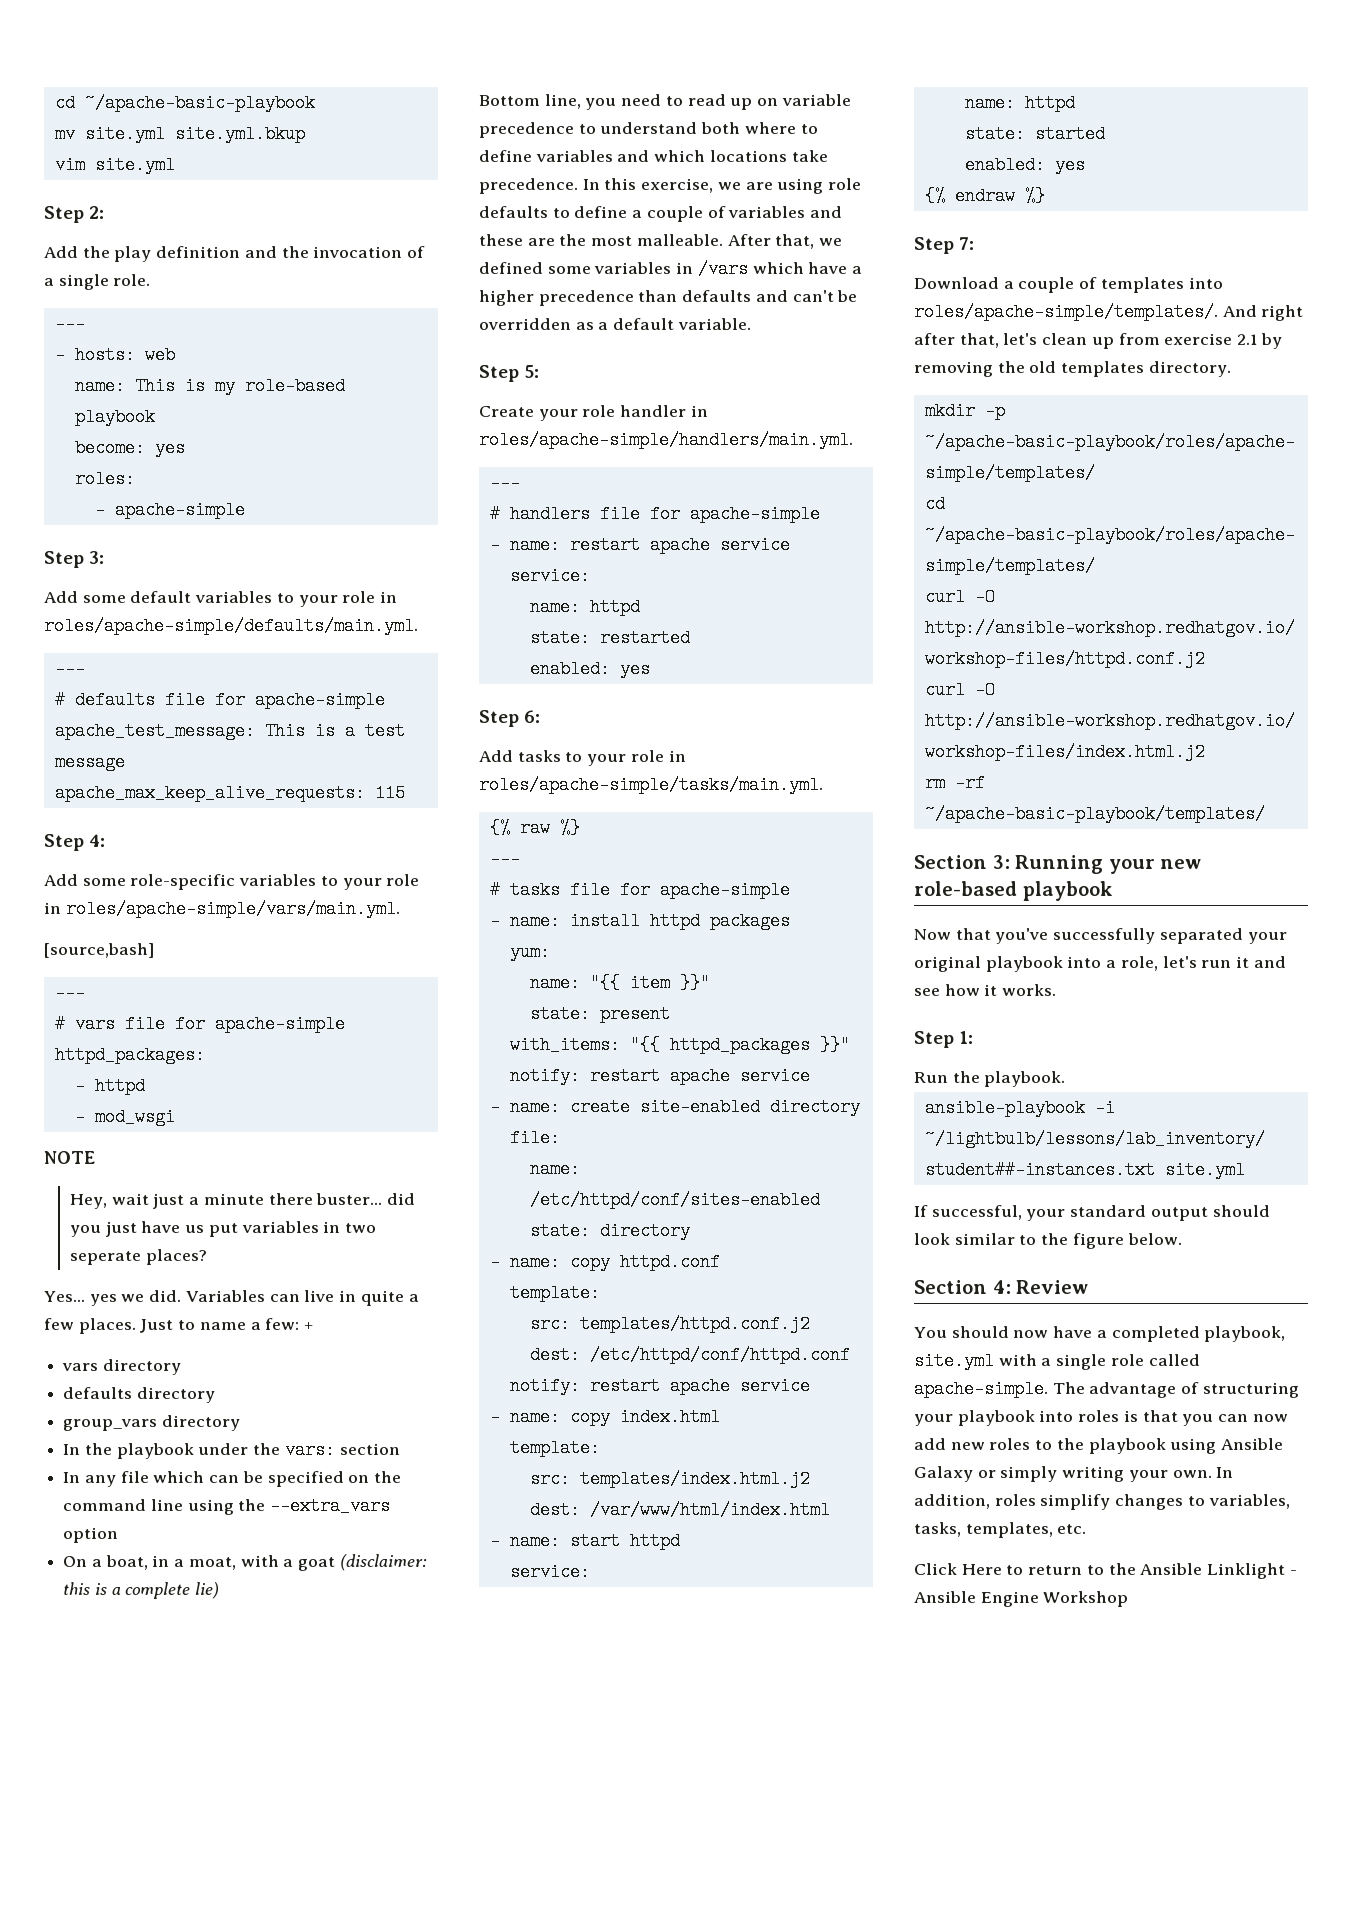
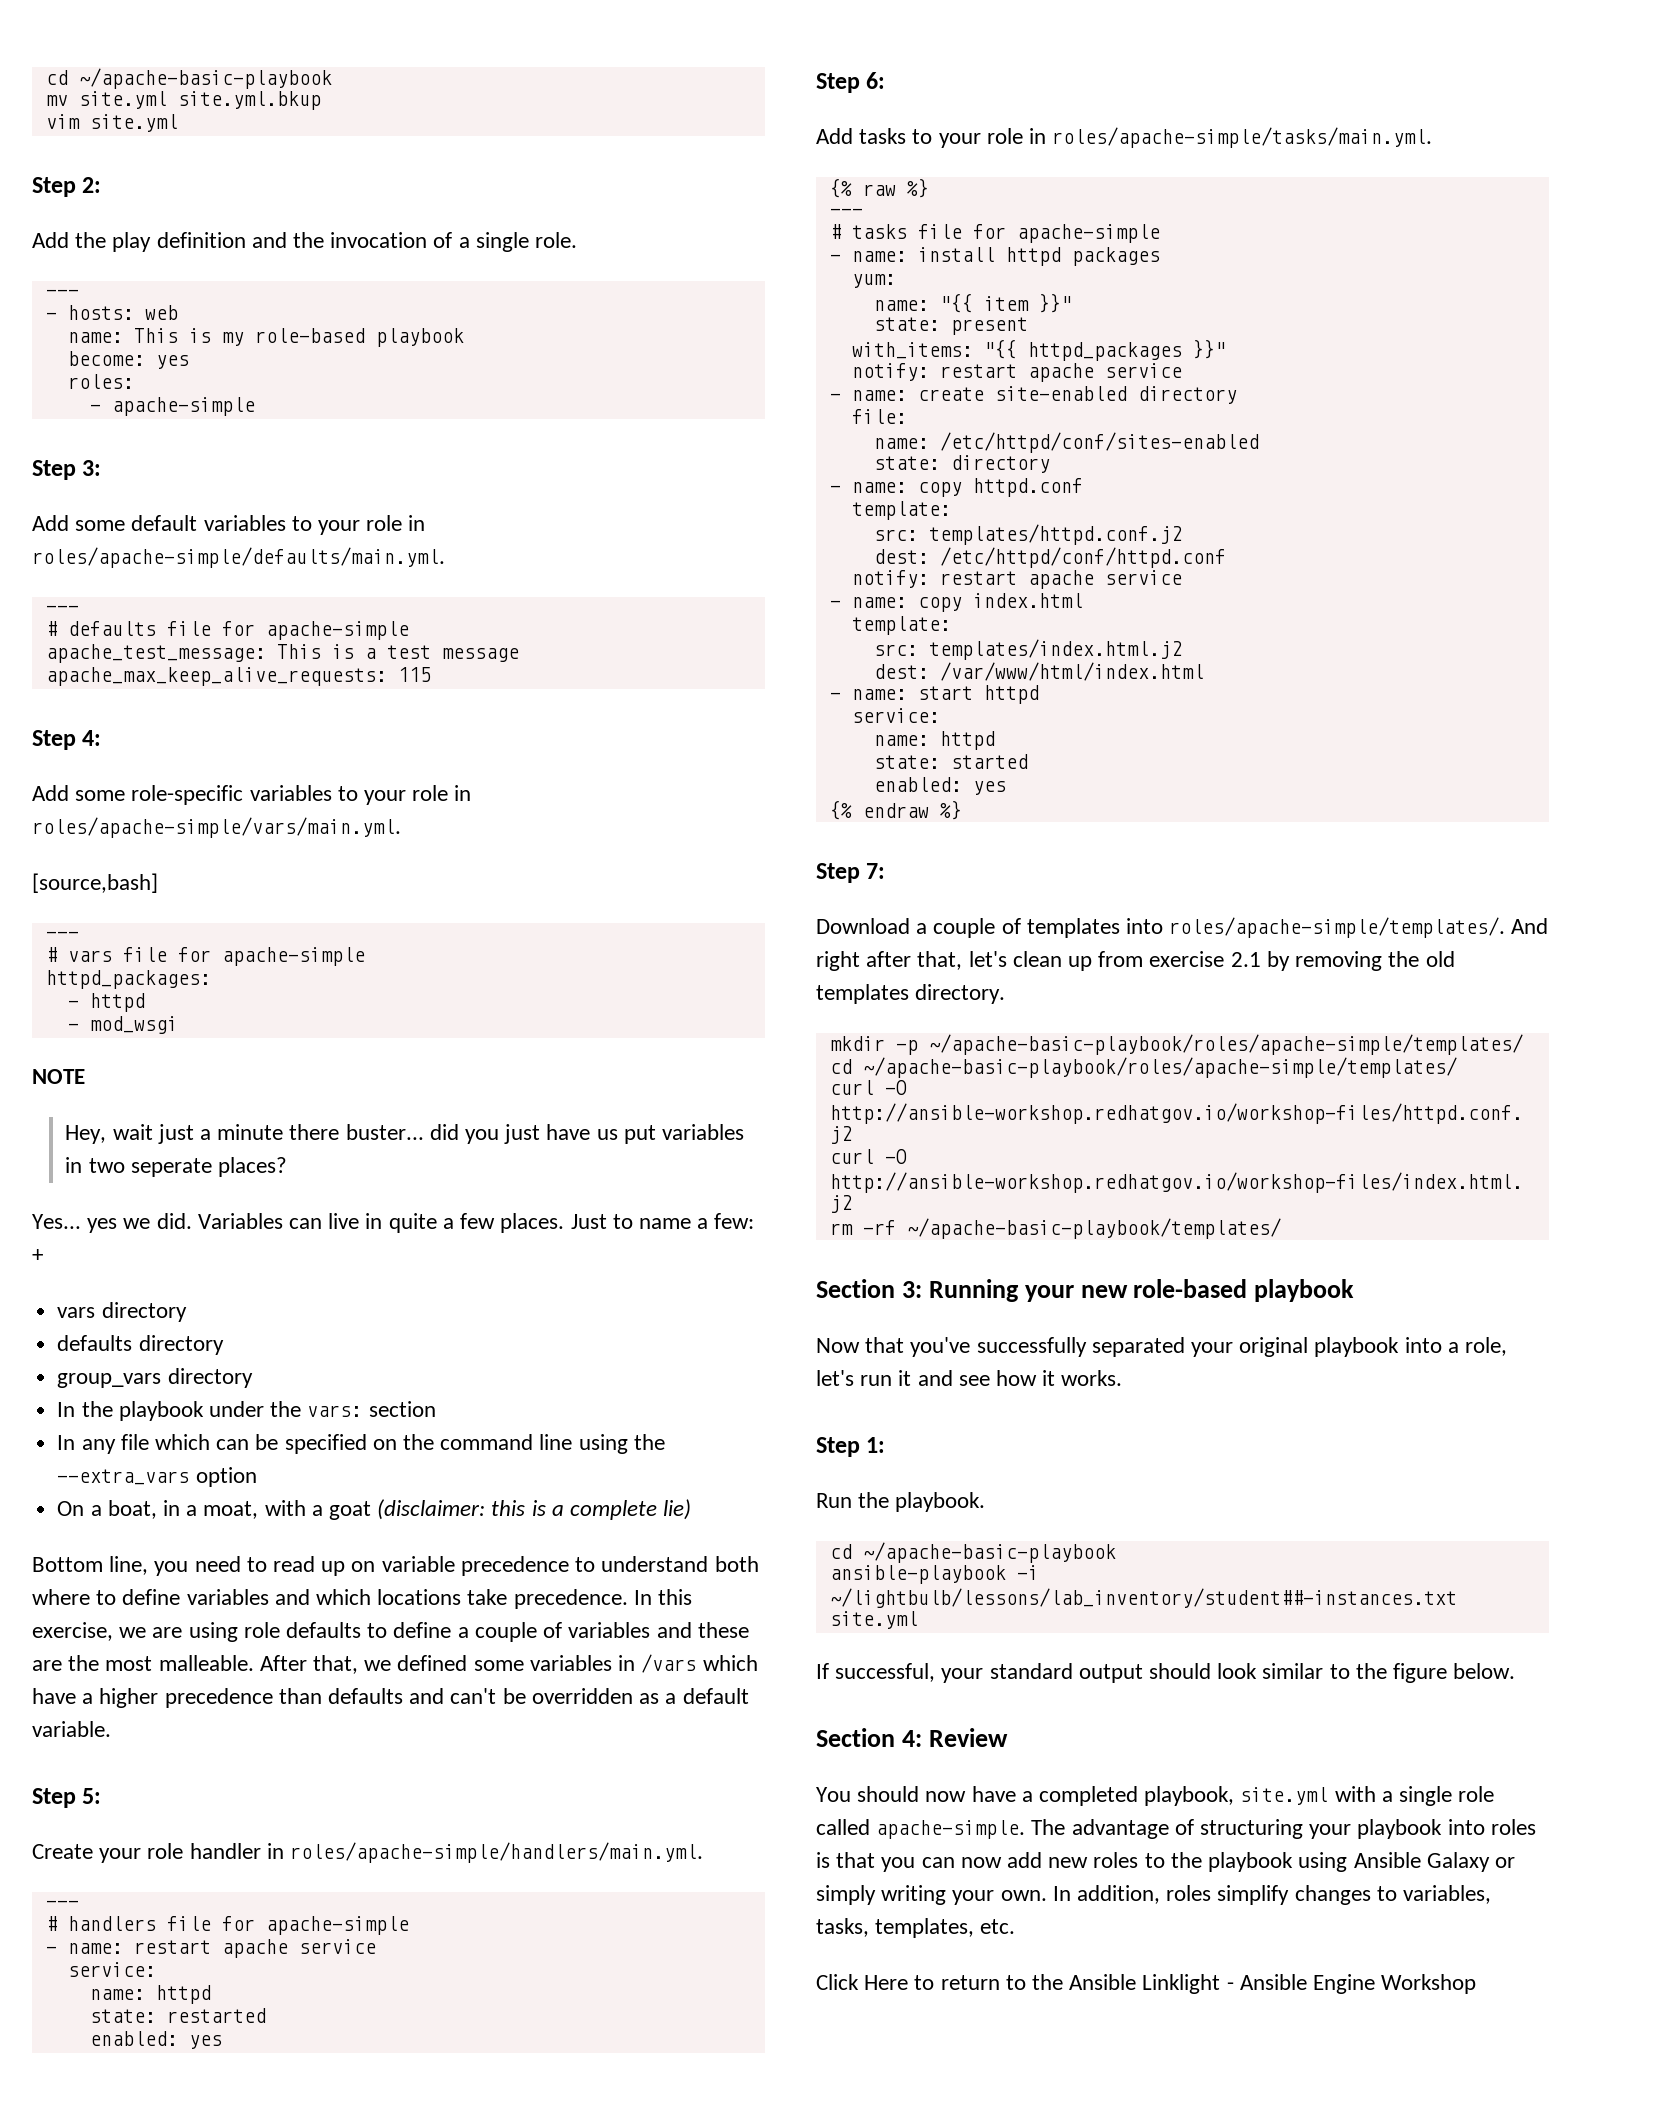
  Run the playbook.
+ cd ~/apache-basic-playbook

